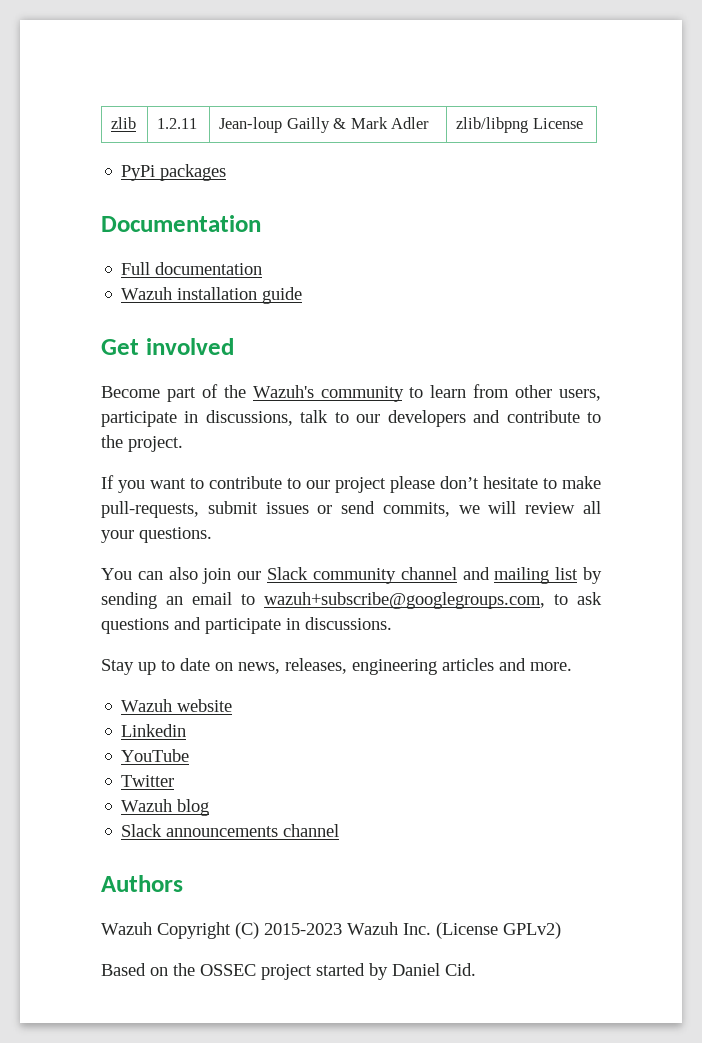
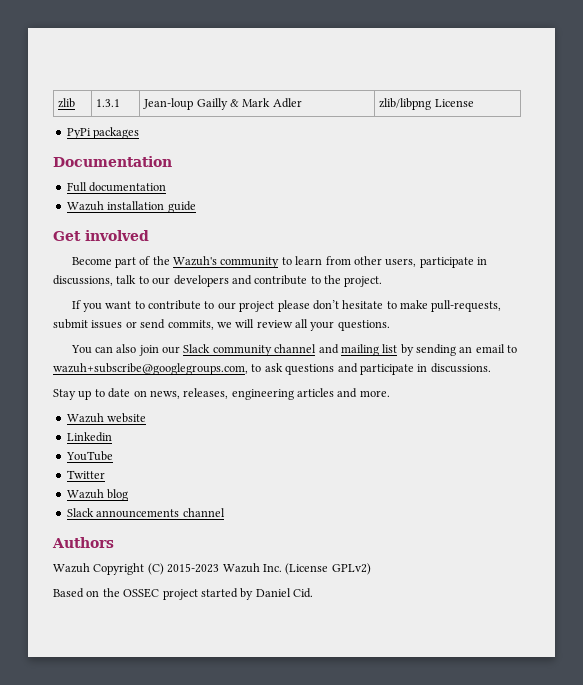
- zlib | 1.2.11 | Jean-loup Gailly & Mark Adler | zlib/libpng License
+ zlib | 1.3.1 | Jean-loup Gailly & Mark Adler | zlib/libpng License

